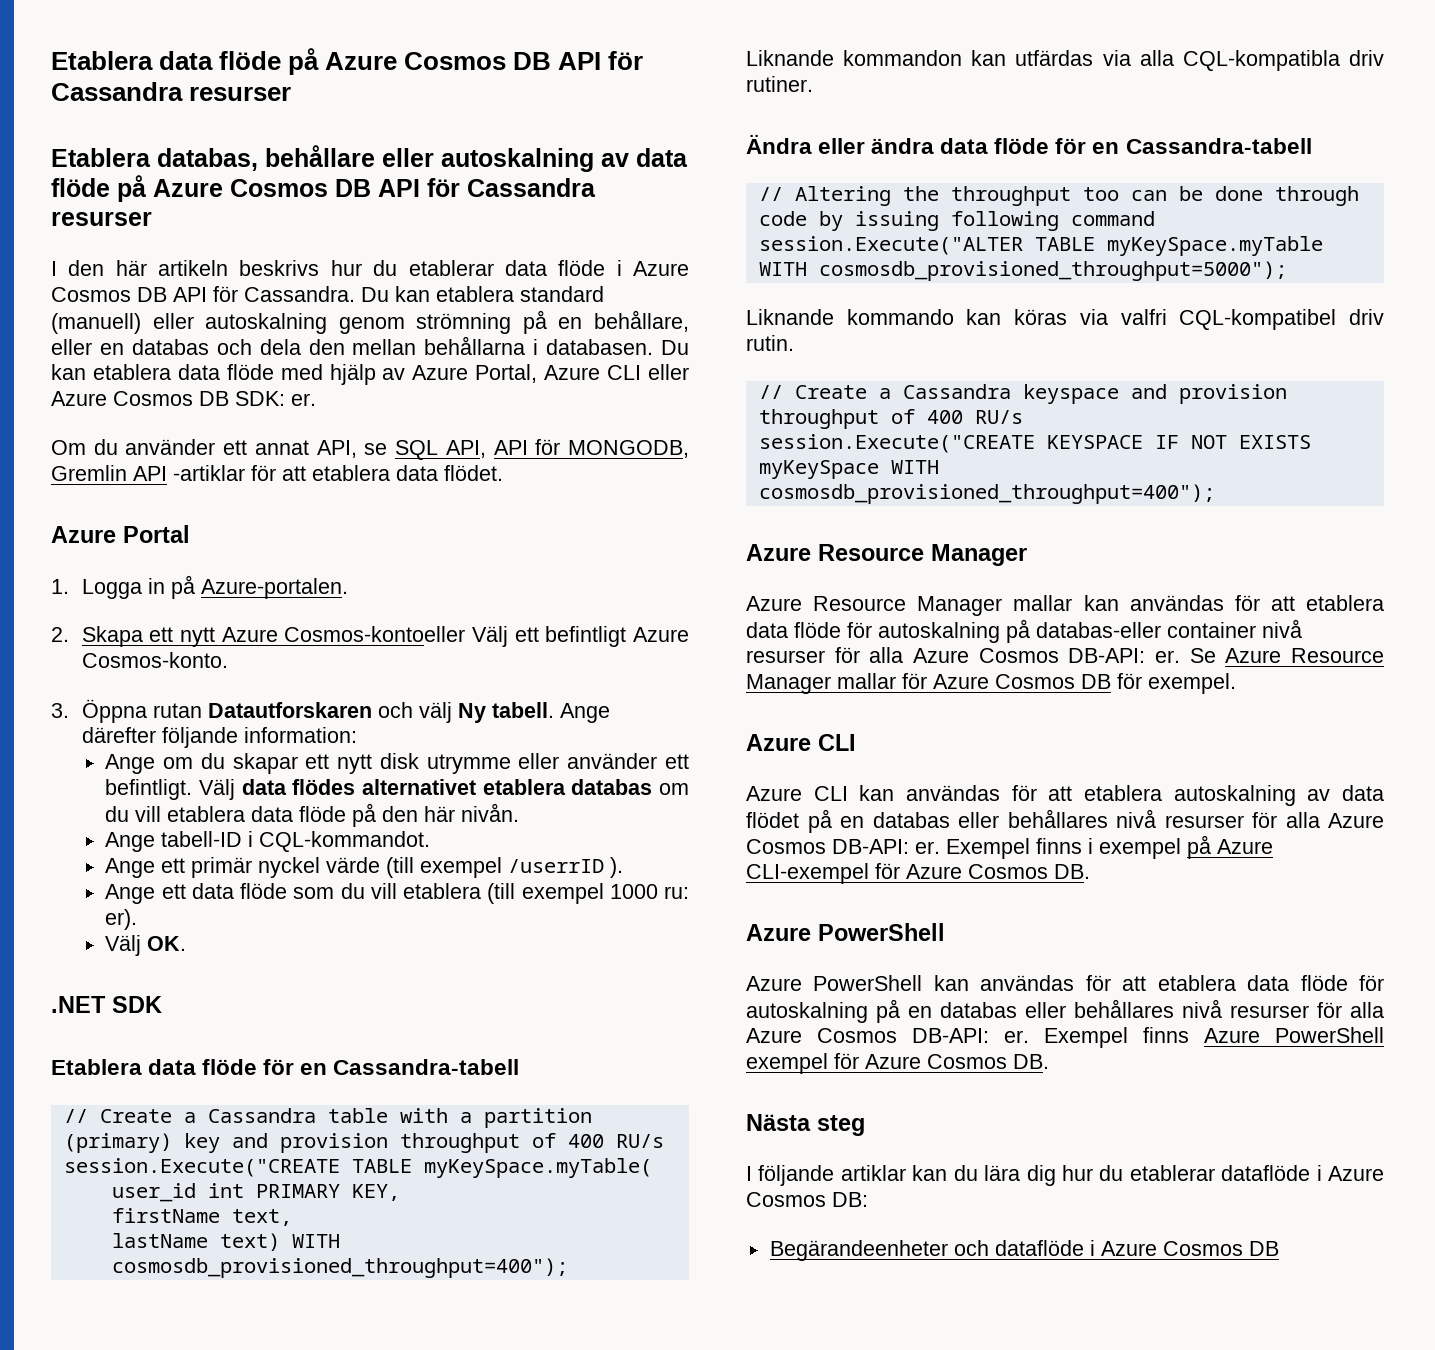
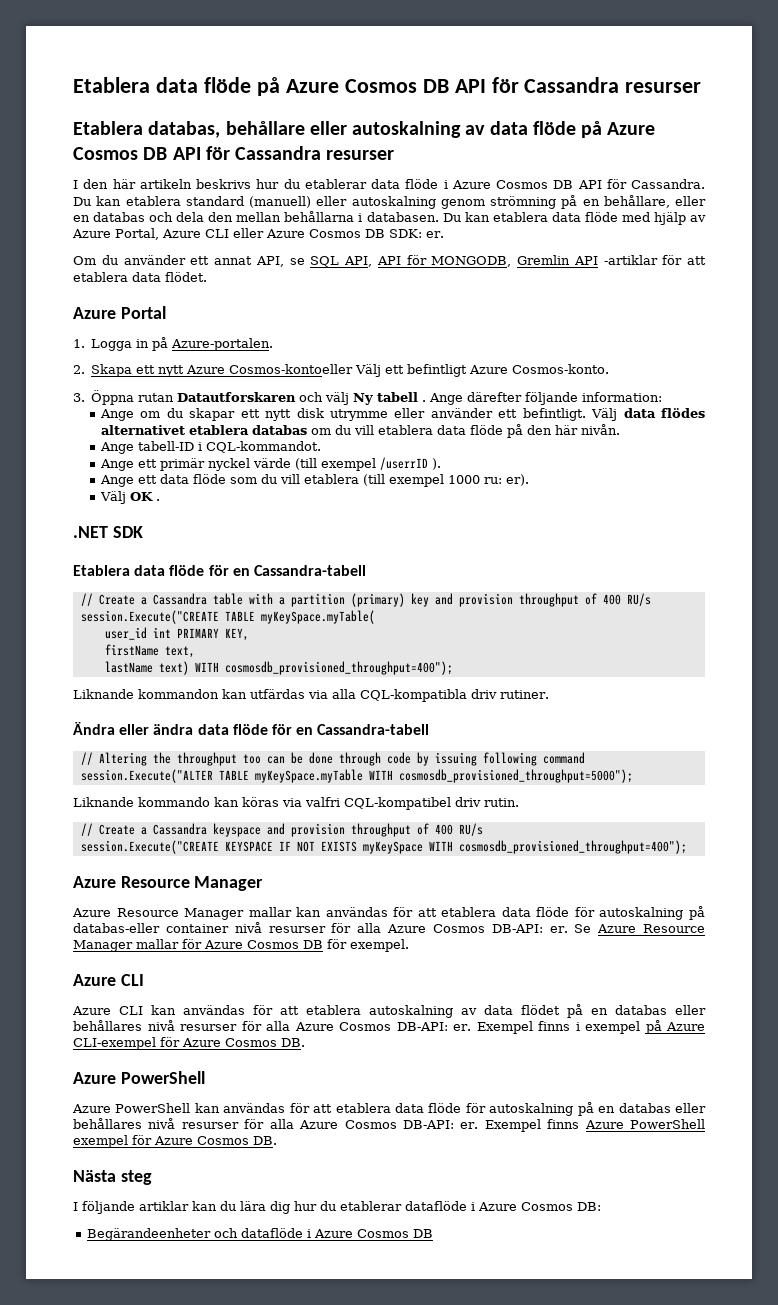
- 3. Öppna rutan Datautforskaren och välj Ny tabell.
+ 3. Öppna rutan Datautforskaren och välj Ny tabell .
- Välj OK.
+ Välj OK .

